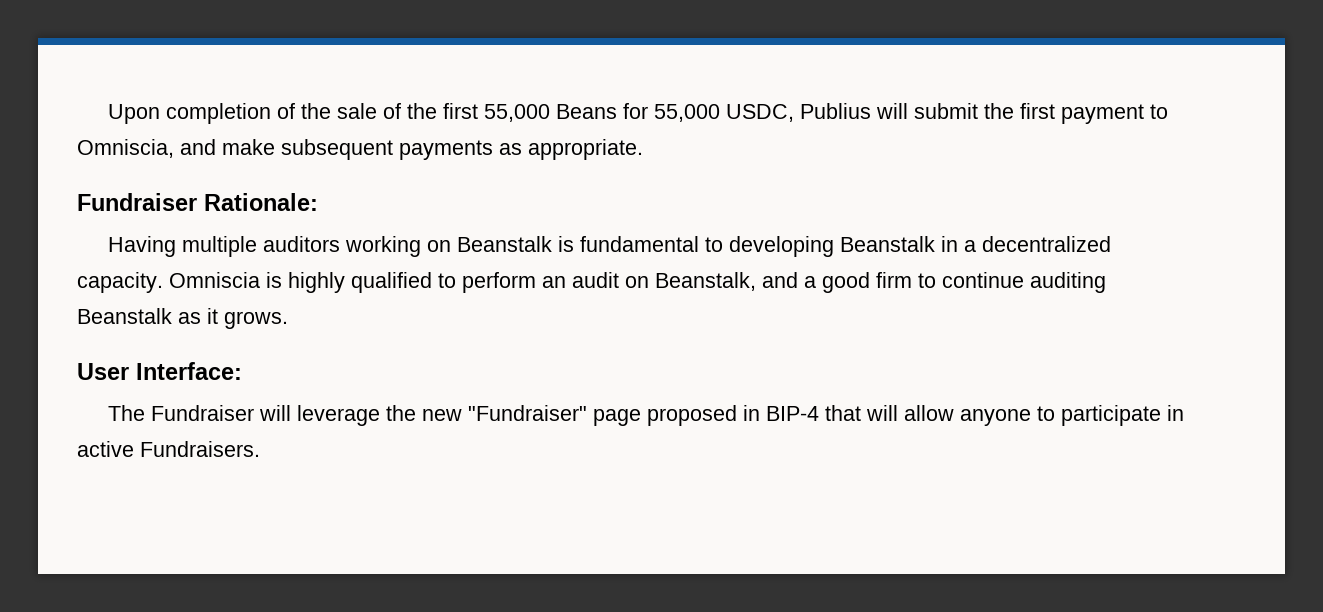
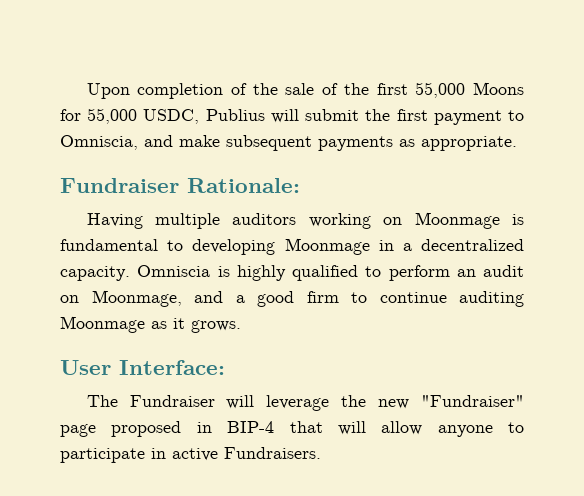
- Upon completion of the sale of the first 55,000 Beans for 55,000 USDC, Publius will submit the first payment to Omniscia, and make subsequent payments as appropriate.
+ Upon completion of the sale of the first 55,000 Moons for 55,000 USDC, Publius will submit the first payment to Omniscia, and make subsequent payments as appropriate.
- Having multiple auditors working on Beanstalk is fundamental to developing Beanstalk in a decentralized capacity.
+ Having multiple auditors working on Moonmage is fundamental to developing Moonmage in a decentralized capacity.
- Omniscia is highly qualified to perform an audit on Beanstalk, and a good firm to continue auditing Beanstalk as it grows.
+ Omniscia is highly qualified to perform an audit on Moonmage, and a good firm to continue auditing Moonmage as it grows.

